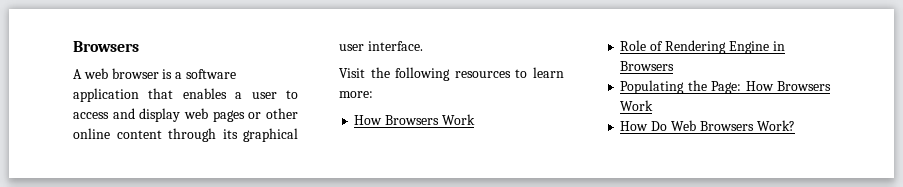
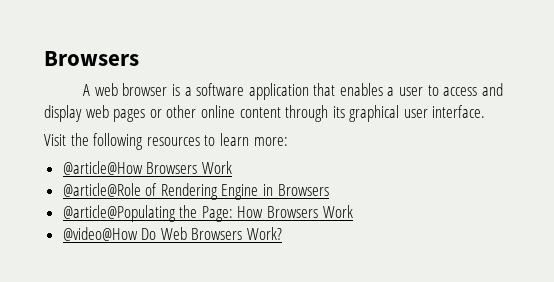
  Visit the following resources to learn more:
- How Browsers Work
- Role of Rendering Engine in Browsers
+ @article@How Browsers Work
+ @article@Role of Rendering Engine in Browsers
- Populating the Page: How Browsers Work
+ @article@Populating the Page: How Browsers Work
- How Do Web Browsers Work?
+ @video@How Do Web Browsers Work?

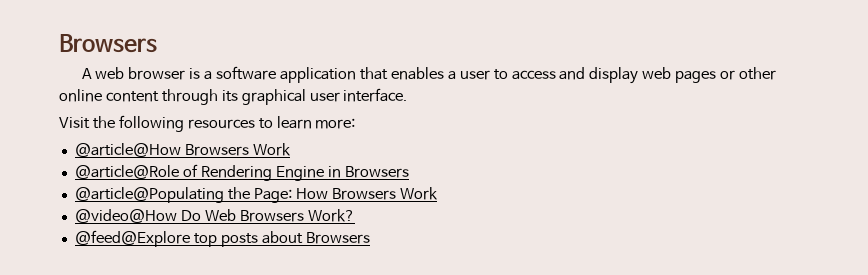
+ @feed@Explore top posts about Browsers

